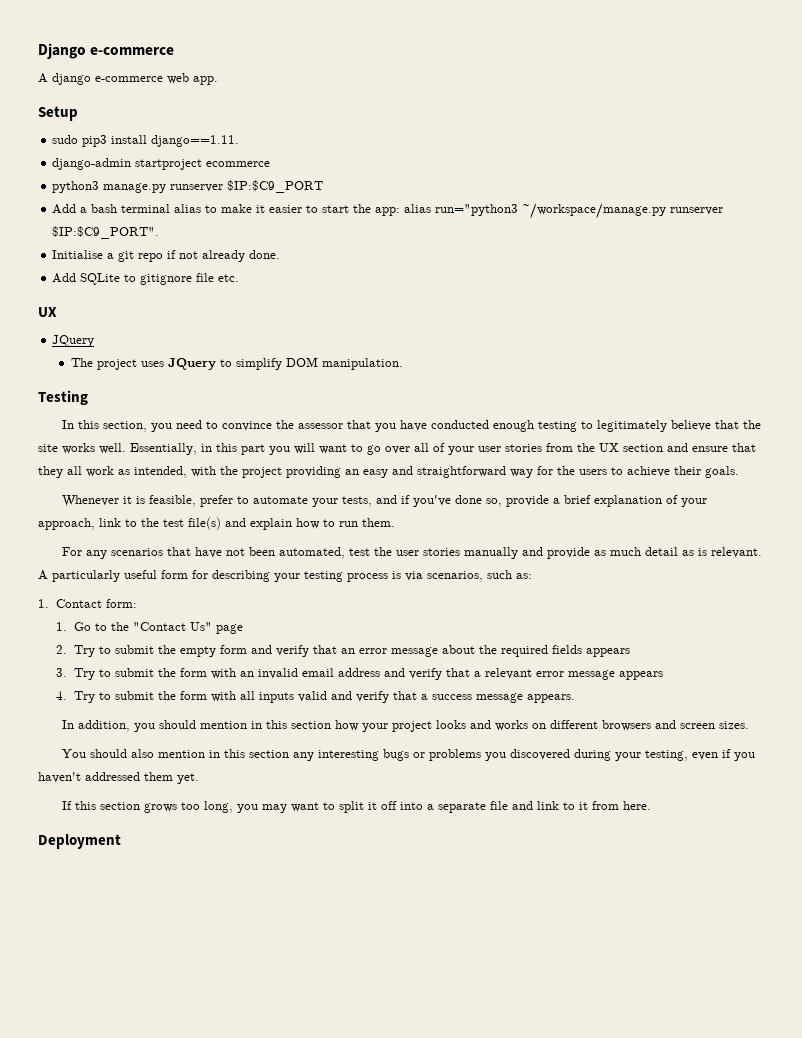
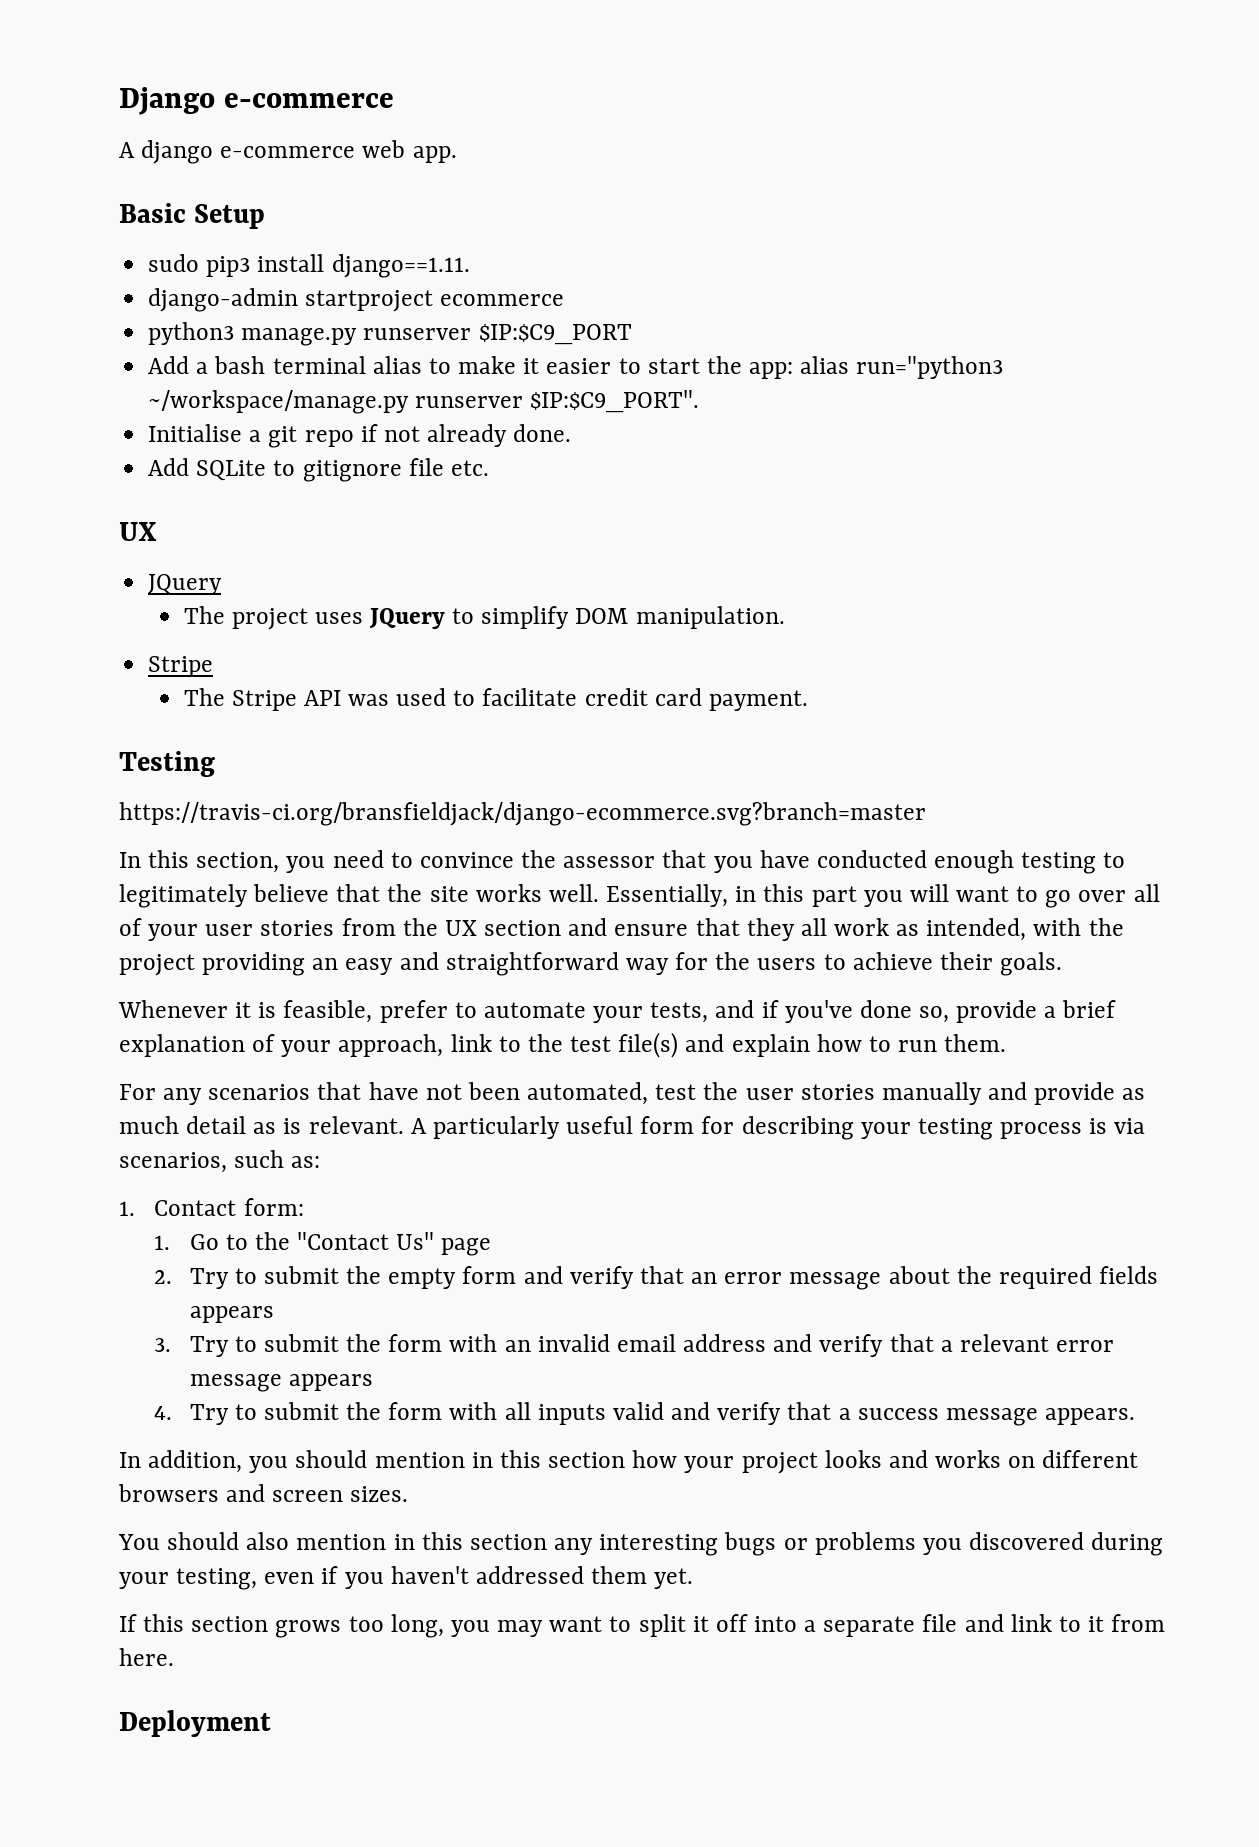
- Setup
+ Basic Setup
  The project uses JQuery to simplify DOM manipulation.
+ Stripe
+ The Stripe API was used to facilitate credit card payment.
+ https://travis-ci.org/bransfieldjack/django-ecommerce.svg?branch=master

